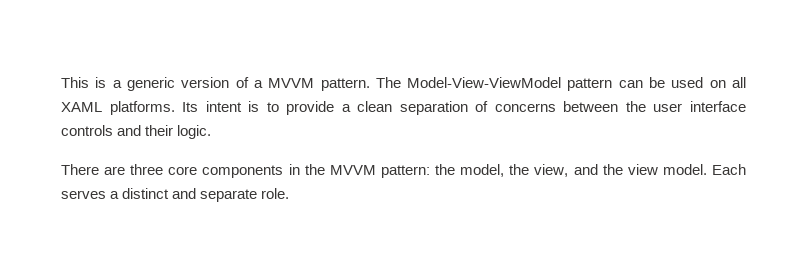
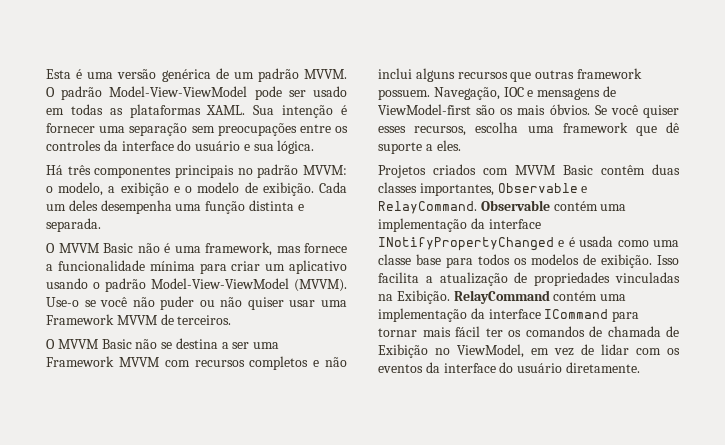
- This is a generic version of a MVVM pattern. The Model-View-ViewModel pattern can be used on all XAML platforms. Its intent is to provide a clean separation of concerns between the user interface controls and their logic.
- There are three core components in the MVVM pattern: the model, the view, and the view model. Each serves a distinct and separate role.
+ Esta é uma versão genérica de um padrão MVVM. O padrão Model-View-ViewModel pode ser usado em todas as plataformas XAML. Sua intenção é fornecer uma separação sem preocupações entre os controles da interface do usuário e sua lógica.
+ Há três componentes principais no padrão MVVM: o modelo, a exibição e o modelo de exibição. Cada um deles desempenha uma função distinta e separada.
+ O MVVM Basic não é uma framework, mas fornece a funcionalidade mínima para criar um aplicativo usando o padrão Model-View-ViewModel (MVVM). Use-o se você não puder ou não quiser usar uma Framework MVVM de terceiros.
+ O MVVM Basic não se destina a ser uma Framework MVVM com recursos completos e não inclui alguns recursos que outras framework possuem. Navegação, IOC e mensagens de ViewModel-first são os mais óbvios. Se você quiser esses recursos, escolha uma framework que dê suporte a eles.
+ Projetos criados com MVVM Basic contêm duas classes importantes, Observable e RelayCommand. Observable contém uma implementação da interface INotifyPropertyChanged e é usada como uma classe base para todos os modelos de exibição. Isso facilita a atualização de propriedades vinculadas na Exibição. RelayCommand contém uma implementação da interface ICommand para tornar mais fácil ter os comandos de chamada de Exibição no ViewModel, em vez de lidar com os eventos da interface do usuário diretamente.

